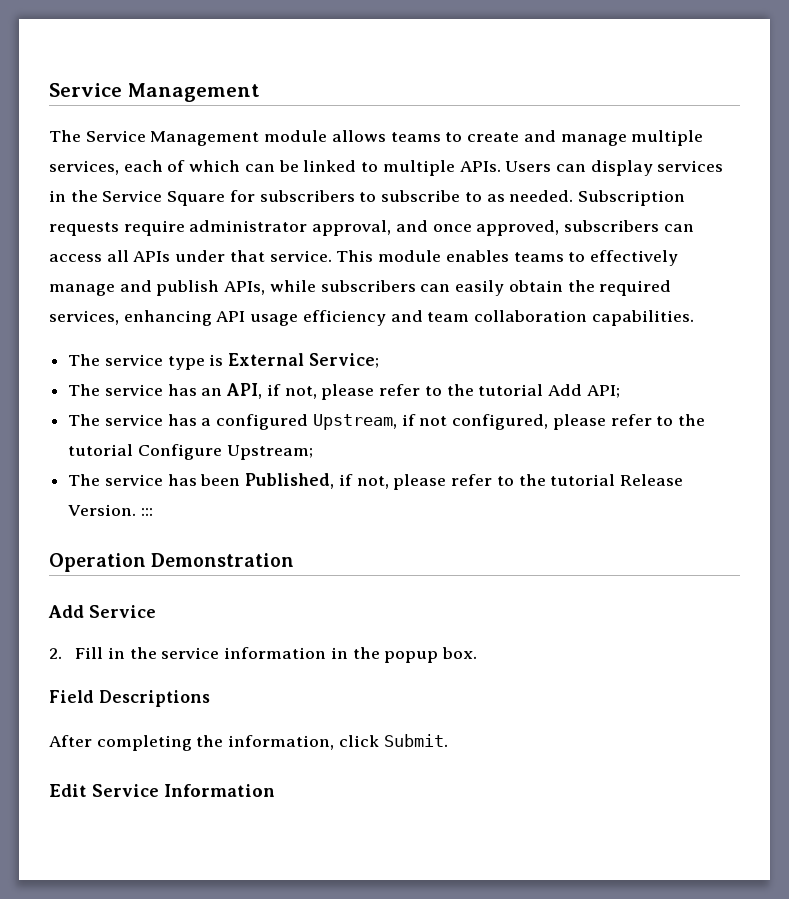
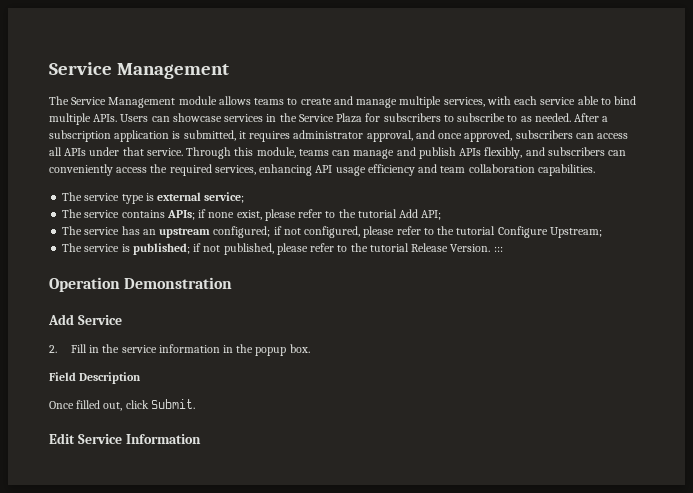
- The Service Management module allows teams to create and manage multiple services, each of which can be linked to multiple APIs.
+ The Service Management module allows teams to create and manage multiple services, with each service able to bind multiple APIs.
- Users can display services in the Service Square for subscribers to subscribe to as needed.
+ Users can showcase services in the Service Plaza for subscribers to subscribe to as needed.
- Subscription requests require administrator approval, and once approved, subscribers can access all APIs under that service.
+ After a subscription application is submitted, it requires administrator approval, and once approved, subscribers can access all APIs under that service.
- This module enables teams to effectively manage and publish APIs, while subscribers can easily obtain the required services, enhancing API usage efficiency and team collaboration capabilities.
+ Through this module, teams can manage and publish APIs flexibly, and subscribers can conveniently access the required services, enhancing API usage efficiency and team collaboration capabilities.
- The service type is External Service;
- The service has an API, if not, please refer to the tutorial Add API;
+ The service type is external service;
+ The service contains APIs; if none exist, please refer to the tutorial Add API;
- The service has a configured Upstream, if not configured, please refer to the tutorial Configure Upstream;
+ The service has an upstream configured; if not configured, please refer to the tutorial Configure Upstream;
- The service has been Published, if not, please refer to the tutorial Release Version. :::
+ The service is published; if not published, please refer to the tutorial Release Version. :::
- Field Descriptions
- After completing the information, click Submit.
+ Field Description
+ Once filled out, click Submit.

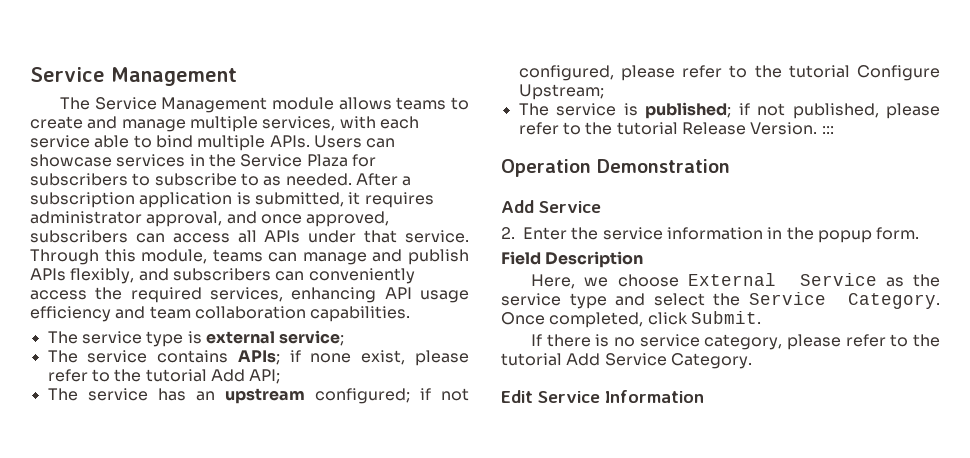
- 2. Fill in the service information in the popup box.
+ 2. Enter the service information in the popup form.
- Once filled out, click Submit.
+ Here, we choose External Service as the service type and select the Service Category. Once completed, click Submit.
+ If there is no service category, please refer to the tutorial Add Service Category.

